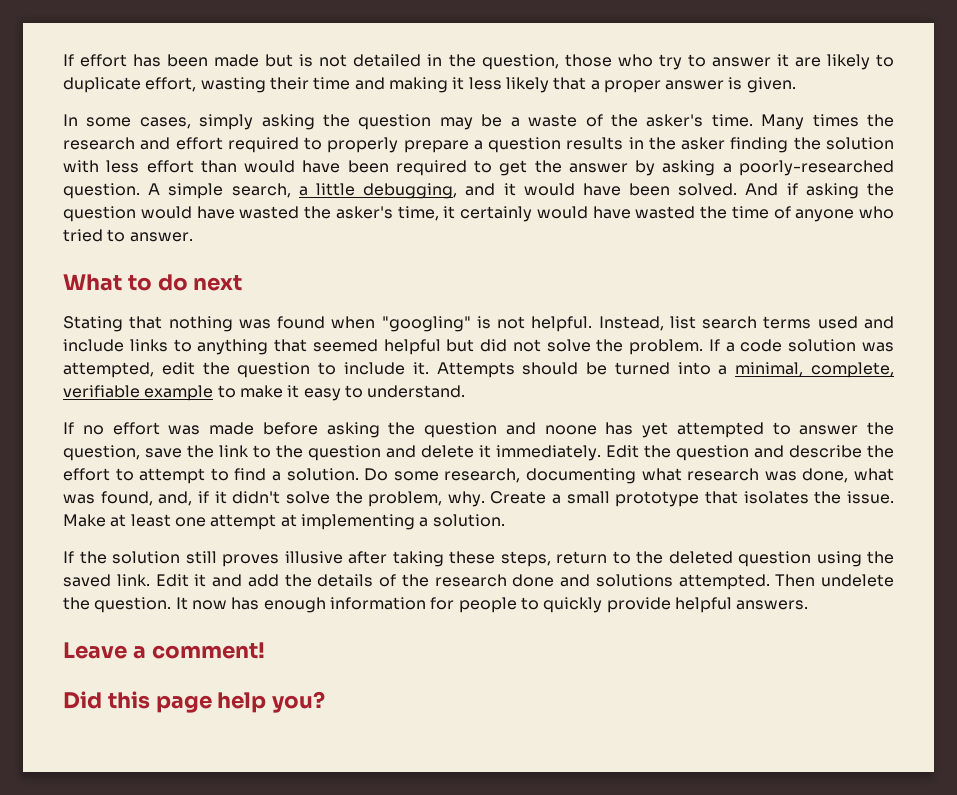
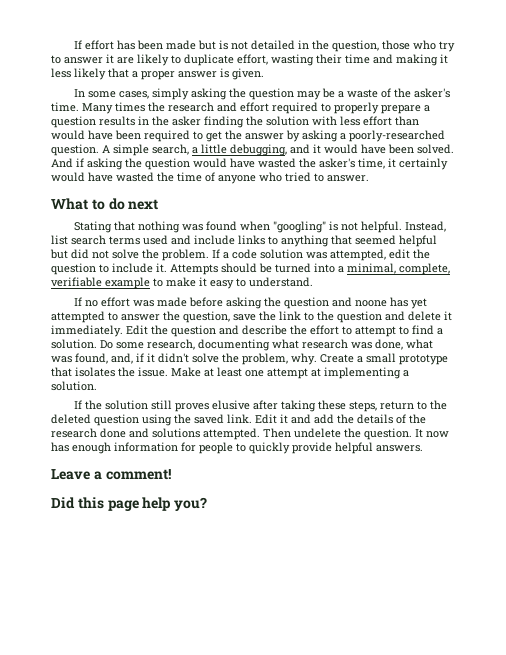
- If the solution still proves illusive after taking these steps, return to the deleted question using the saved link.
+ If the solution still proves elusive after taking these steps, return to the deleted question using the saved link.

